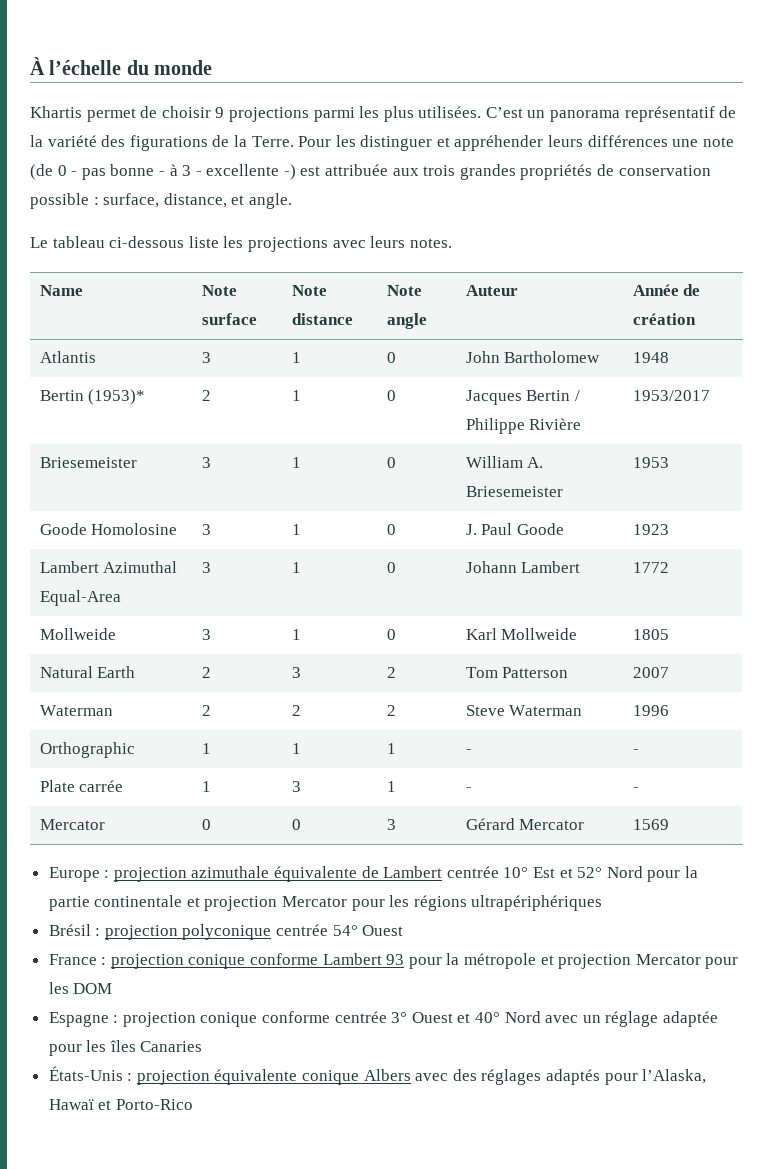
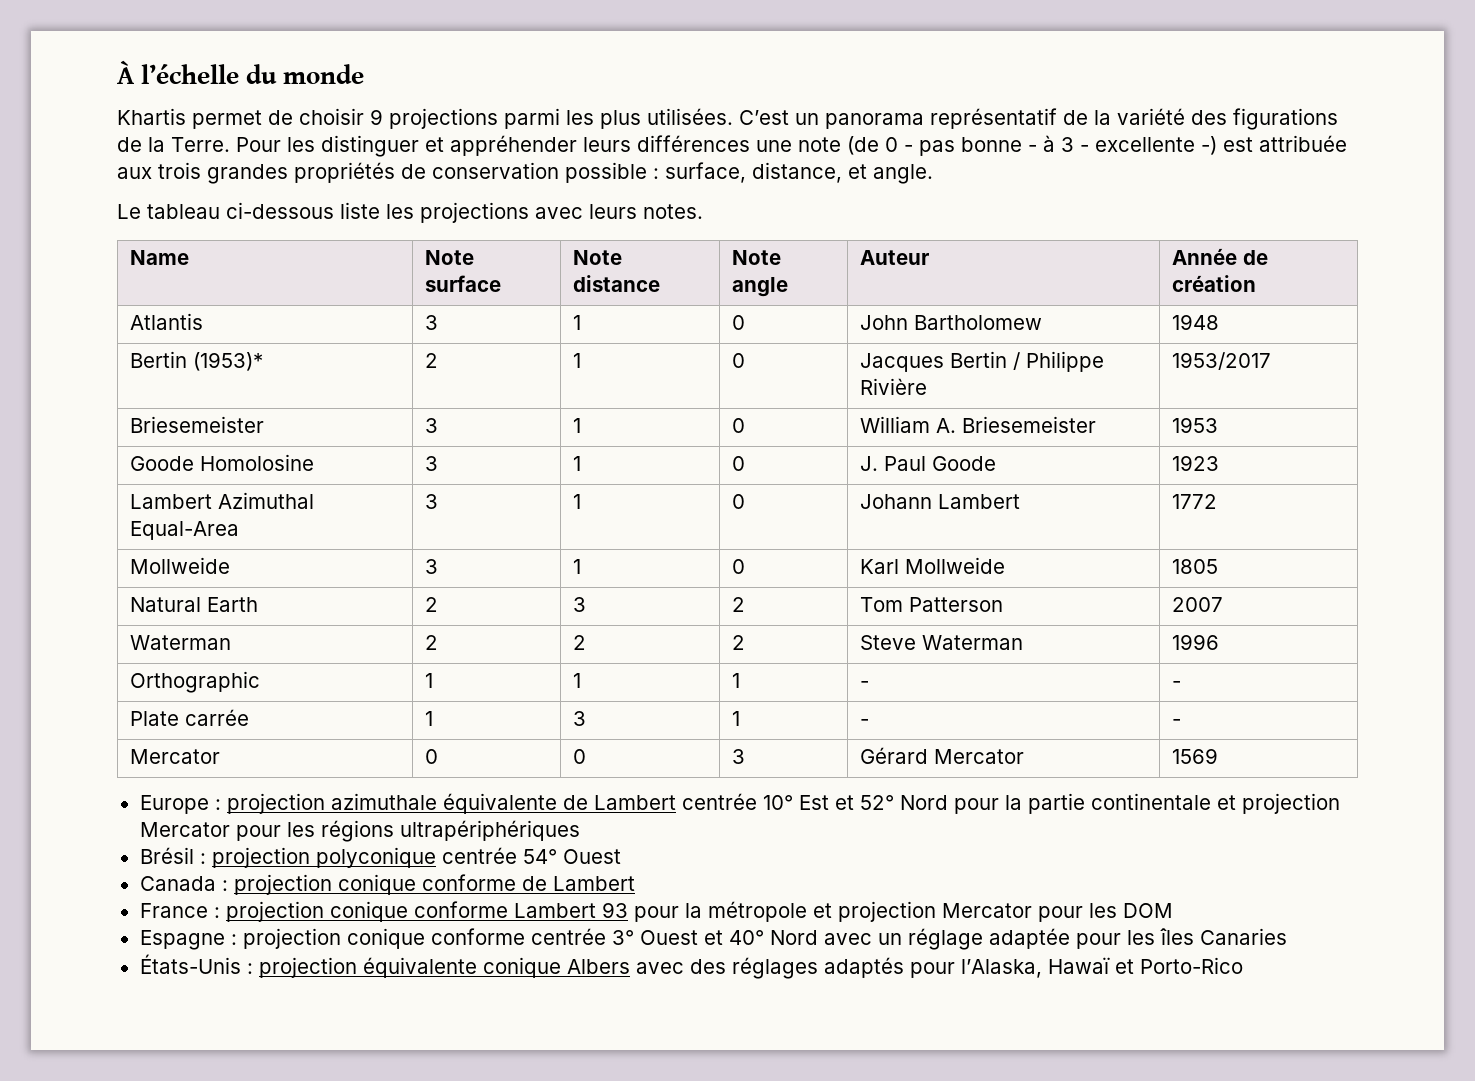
+ Canada : projection conique conforme de Lambert

